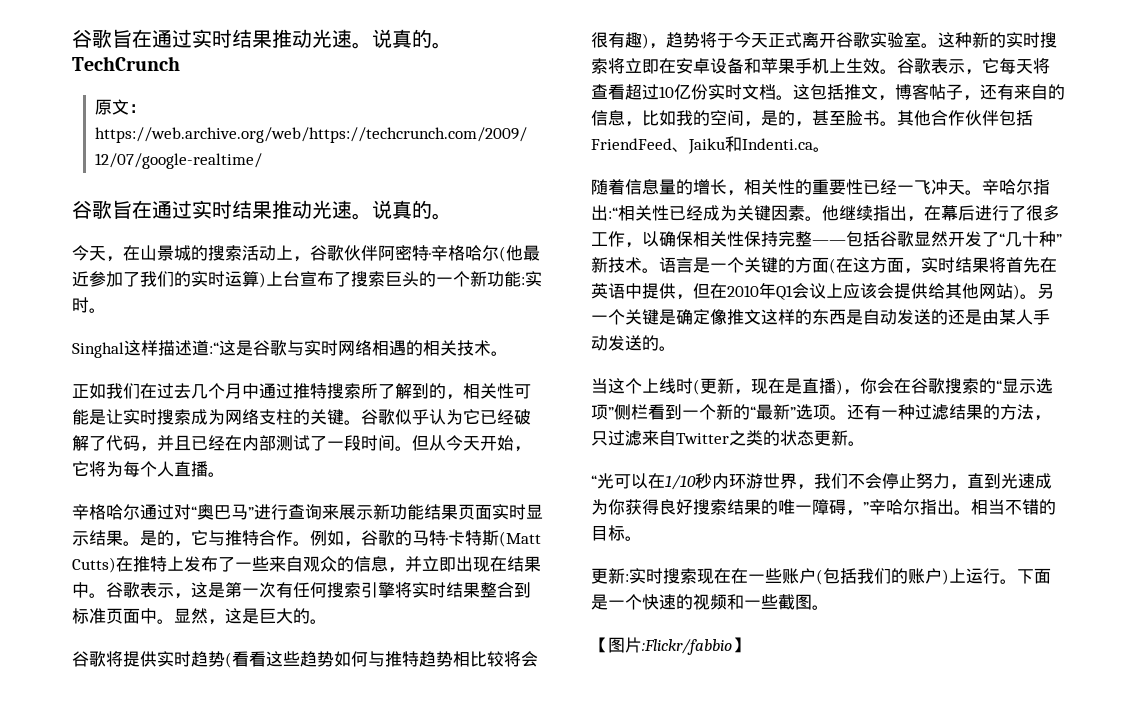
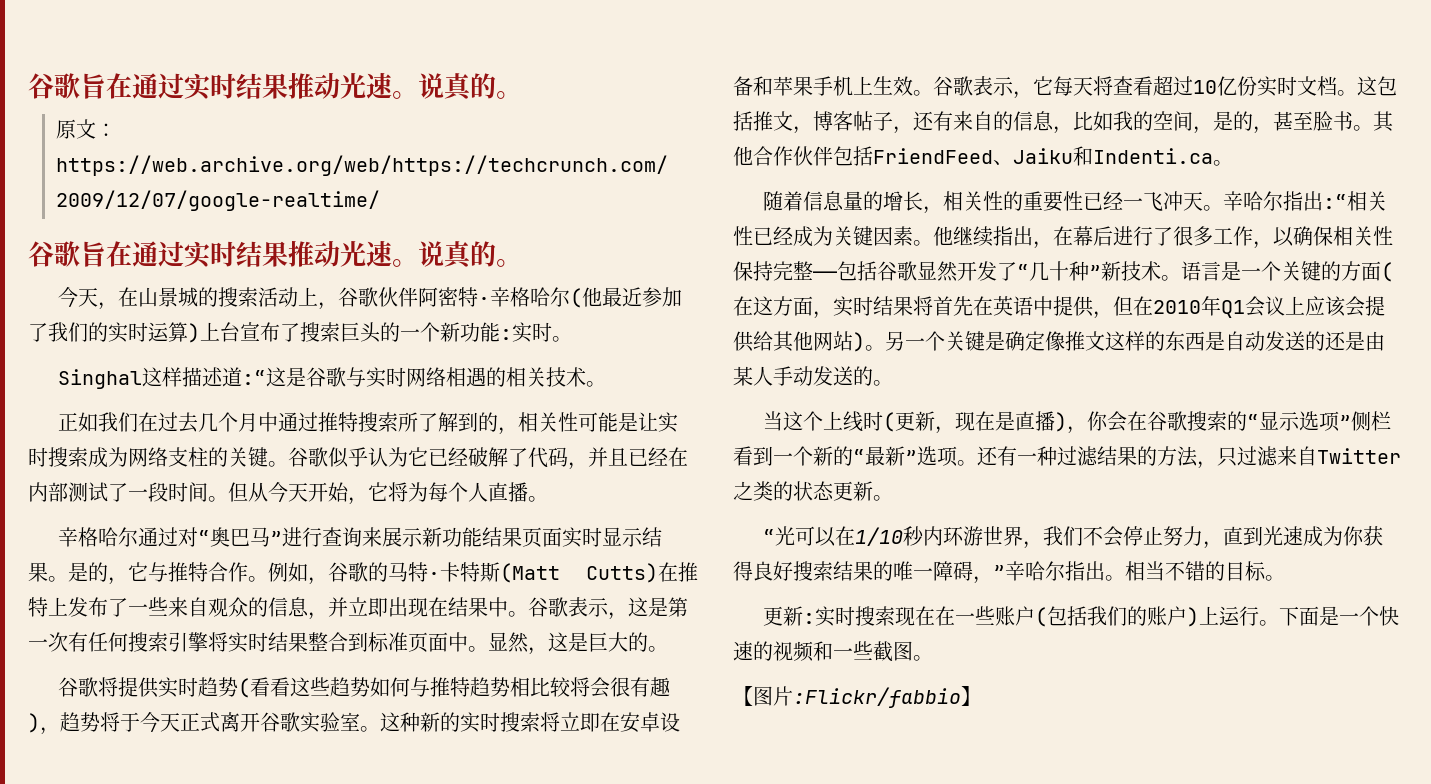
- TechCrunch

